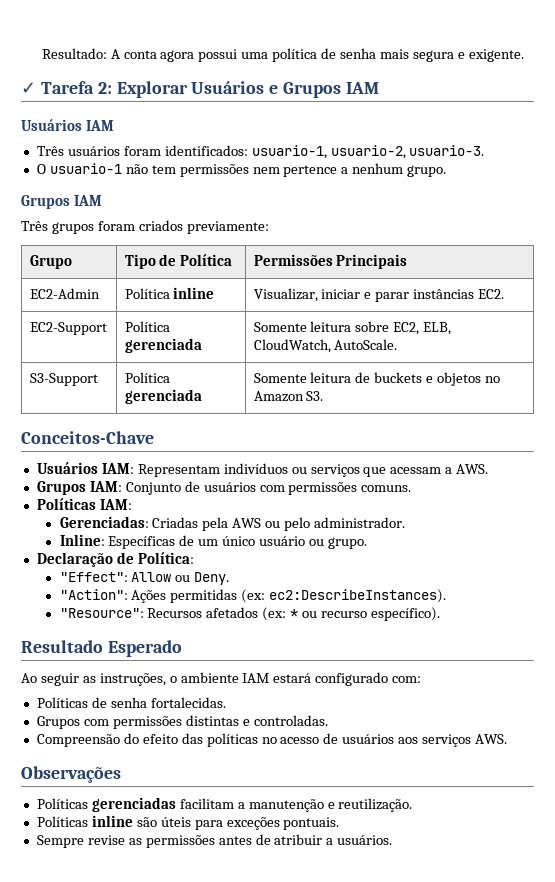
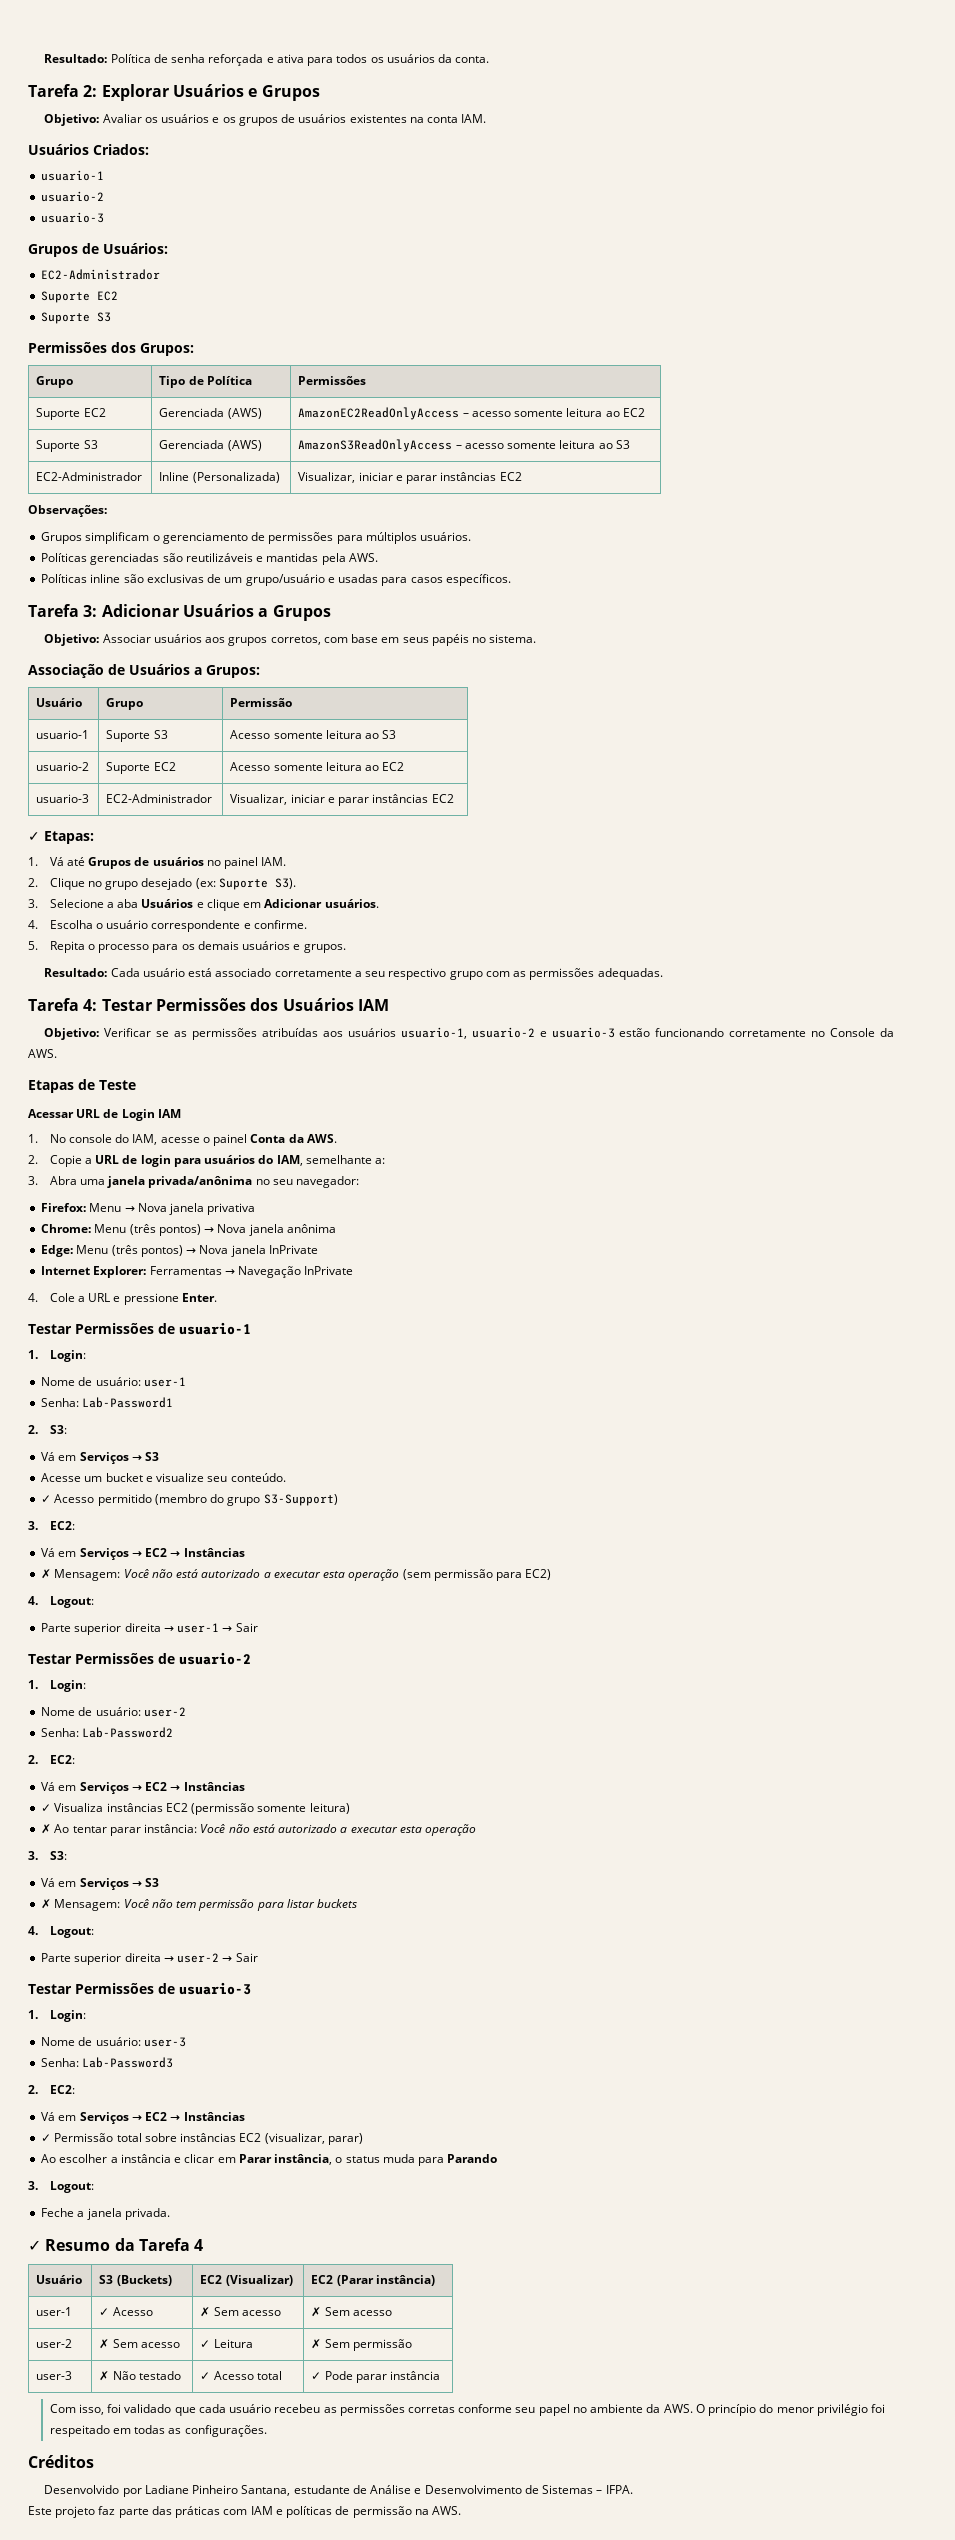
- Resultado: A conta agora possui uma política de senha mais segura e exigente.
- ✓ Tarefa 2: Explorar Usuários e Grupos IAM
- Usuários IAM
- Três usuários foram identificados: usuario-1, usuario-2, usuario-3.
- O usuario-1 não tem permissões nem pertence a nenhum grupo.
- Grupos IAM
- Três grupos foram criados previamente:
+ Resultado: Política de senha reforçada e ativa para todos os usuários da conta.
+ Tarefa 2: Explorar Usuários e Grupos
+ Objetivo: Avaliar os usuários e os grupos de usuários existentes na conta IAM.
+ Usuários Criados:
+ usuario-1
+ usuario-2
+ usuario-3
+ Grupos de Usuários:
+ EC2-Administrador
+ Suporte EC2
+ Suporte S3
+ Permissões dos Grupos:
- Grupo | Tipo de Política | Permissões Principais
- EC2-Admin | Política inline | Visualizar, iniciar e parar instâncias EC2.
- EC2-Support | Política gerenciada | Somente leitura sobre EC2, ELB, CloudWatch, AutoScale.
- S3-Support | Política gerenciada | Somente leitura de buckets e objetos no Amazon S3.
- Conceitos-Chave
- Usuários IAM: Representam indivíduos ou serviços que acessam a AWS.
- Grupos IAM: Conjunto de usuários com permissões comuns.
- Políticas IAM:
- Gerenciadas: Criadas pela AWS ou pelo administrador.
- Inline: Específicas de um único usuário ou grupo.
- Declaração de Política:
- "Effect": Allow ou Deny.
- "Action": Ações permitidas (ex: ec2:DescribeInstances).
- "Resource": Recursos afetados (ex: * ou recurso específico).
- Resultado Esperado
- Ao seguir as instruções, o ambiente IAM estará configurado com:
- Políticas de senha fortalecidas.
- Grupos com permissões distintas e controladas.
- Compreensão do efeito das políticas no acesso de usuários aos serviços AWS.
- Observações
- Políticas gerenciadas facilitam a manutenção e reutilização.
- Políticas inline são úteis para exceções pontuais.
- Sempre revise as permissões antes de atribuir a usuários.
+ Grupo | Tipo de Política | Permissões
+ Suporte EC2 | Gerenciada (AWS) | AmazonEC2ReadOnlyAccess – acesso somente leitura ao EC2
+ Suporte S3 | Gerenciada (AWS) | AmazonS3ReadOnlyAccess – acesso somente leitura ao S3
+ EC2-Administrador | Inline (Personalizada) | Visualizar, iniciar e parar instâncias EC2
+ Observações:
+ Grupos simplificam o gerenciamento de permissões para múltiplos usuários.
+ Políticas gerenciadas são reutilizáveis e mantidas pela AWS.
+ Políticas inline são exclusivas de um grupo/usuário e usadas para casos específicos.
+ Tarefa 3: Adicionar Usuários a Grupos
+ Objetivo: Associar usuários aos grupos corretos, com base em seus papéis no sistema.
+ Associação de Usuários a Grupos:
+ Usuário | Grupo | Permissão
+ usuario-1 | Suporte S3 | Acesso somente leitura ao S3
+ usuario-2 | Suporte EC2 | Acesso somente leitura ao EC2
+ usuario-3 | EC2-Administrador | Visualizar, iniciar e parar instâncias EC2
+ ✓ Etapas:
+ 1. Vá até Grupos de usuários no painel IAM.
+ 2. Clique no grupo desejado (ex: Suporte S3).
+ 3. Selecione a aba Usuários e clique em Adicionar usuários.
+ 4. Escolha o usuário correspondente e confirme.
+ 5. Repita o processo para os demais usuários e grupos.
+ Resultado: Cada usuário está associado corretamente a seu respectivo grupo com as permissões adequadas.
+ Tarefa 4: Testar Permissões dos Usuários IAM
+ Objetivo: Verificar se as permissões atribuídas aos usuários usuario-1, usuario-2 e usuario-3 estão funcionando corretamente no Console da AWS.
+ Etapas de Teste
+ Acessar URL de Login IAM
+ 1. No console do IAM, acesse o painel Conta da AWS.
+ 2. Copie a URL de login para usuários do IAM, semelhante a:
+ 3. Abra uma janela privada/anônima no seu navegador:
+ Firefox: Menu → Nova janela privativa
+ Chrome: Menu (três pontos) → Nova janela anônima
+ Edge: Menu (três pontos) → Nova janela InPrivate
+ Internet Explorer: Ferramentas → Navegação InPrivate
+ 4. Cole a URL e pressione Enter.
+ Testar Permissões de usuario-1
+ 1. Login:
+ Nome de usuário: user-1
+ Senha: Lab-Password1
+ 2. S3:
+ Vá em Serviços → S3
+ Acesse um bucket e visualize seu conteúdo.
+ ✓ Acesso permitido (membro do grupo S3-Support)
+ 3. EC2:
+ Vá em Serviços → EC2 → Instâncias
+ ✗ Mensagem: Você não está autorizado a executar esta operação (sem permissão para EC2)
+ 4. Logout:
+ Parte superior direita → user-1 → Sair
+ Testar Permissões de usuario-2
+ 1. Login:
+ Nome de usuário: user-2
+ Senha: Lab-Password2
+ 2. EC2:
+ Vá em Serviços → EC2 → Instâncias
+ ✓ Visualiza instâncias EC2 (permissão somente leitura)
+ ✗ Ao tentar parar instância: Você não está autorizado a executar esta operação
+ 3. S3:
+ Vá em Serviços → S3
+ ✗ Mensagem: Você não tem permissão para listar buckets
+ 4. Logout:
+ Parte superior direita → user-2 → Sair
+ Testar Permissões de usuario-3
+ 1. Login:
+ Nome de usuário: user-3
+ Senha: Lab-Password3
+ 2. EC2:
+ Vá em Serviços → EC2 → Instâncias
+ ✓ Permissão total sobre instâncias EC2 (visualizar, parar)
+ Ao escolher a instância e clicar em Parar instância, o status muda para Parando
+ 3. Logout:
+ Feche a janela privada.
+ ✓ Resumo da Tarefa 4
+ Usuário | S3 (Buckets) | EC2 (Visualizar) | EC2 (Parar instância)
+ user-1 | ✓ Acesso | ✗ Sem acesso | ✗ Sem acesso
+ user-2 | ✗ Sem acesso | ✓ Leitura | ✗ Sem permissão
+ user-3 | ✗ Não testado | ✓ Acesso total | ✓ Pode parar instância
+ Com isso, foi validado que cada usuário recebeu as permissões corretas conforme seu papel no ambiente da AWS. O princípio do menor privilégio foi respeitado em todas as configurações.
+ Créditos
+ Desenvolvido por Ladiane Pinheiro Santana, estudante de Análise e Desenvolvimento de Sistemas – IFPA.
+ Este projeto faz parte das práticas com IAM e políticas de permissão na AWS.

